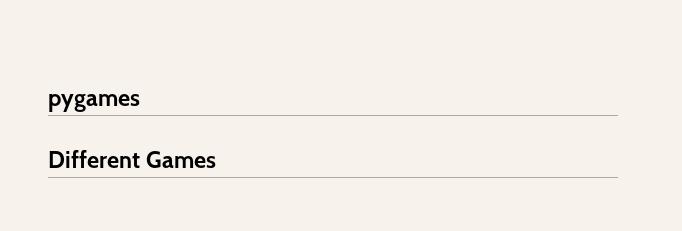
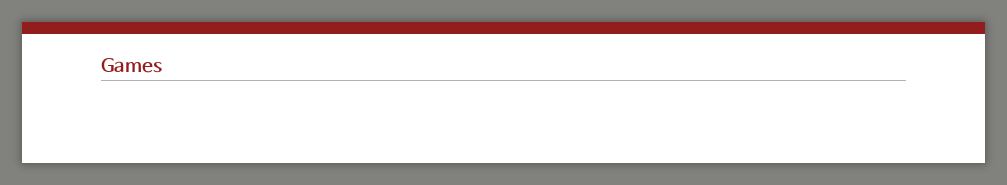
- pygames
- Different Games
+ Games

